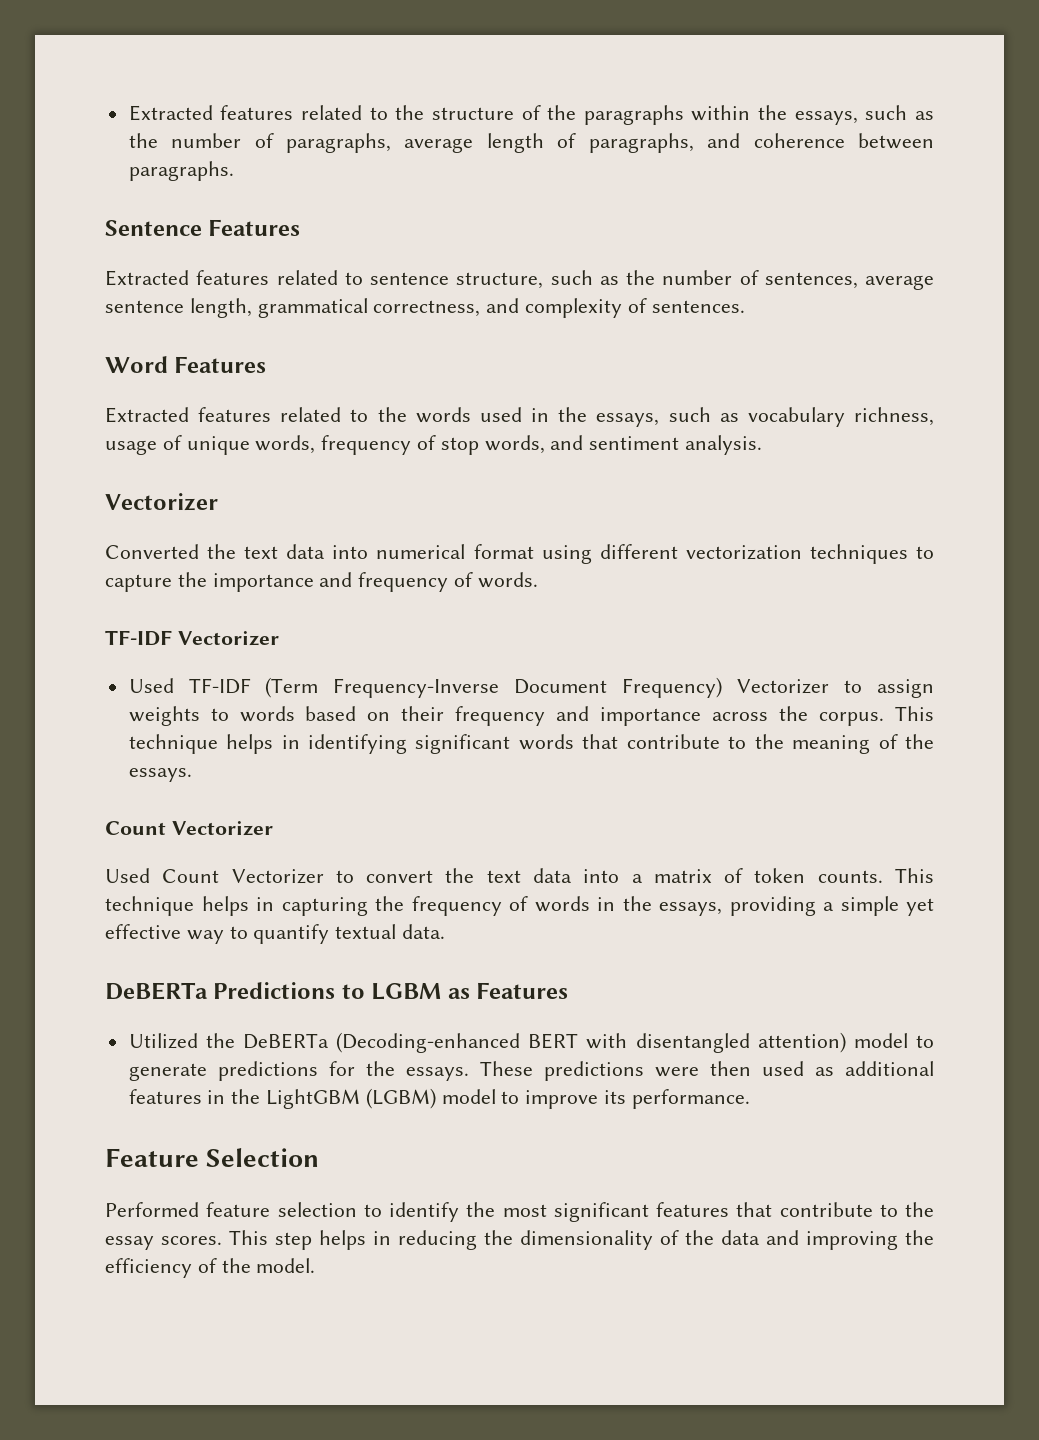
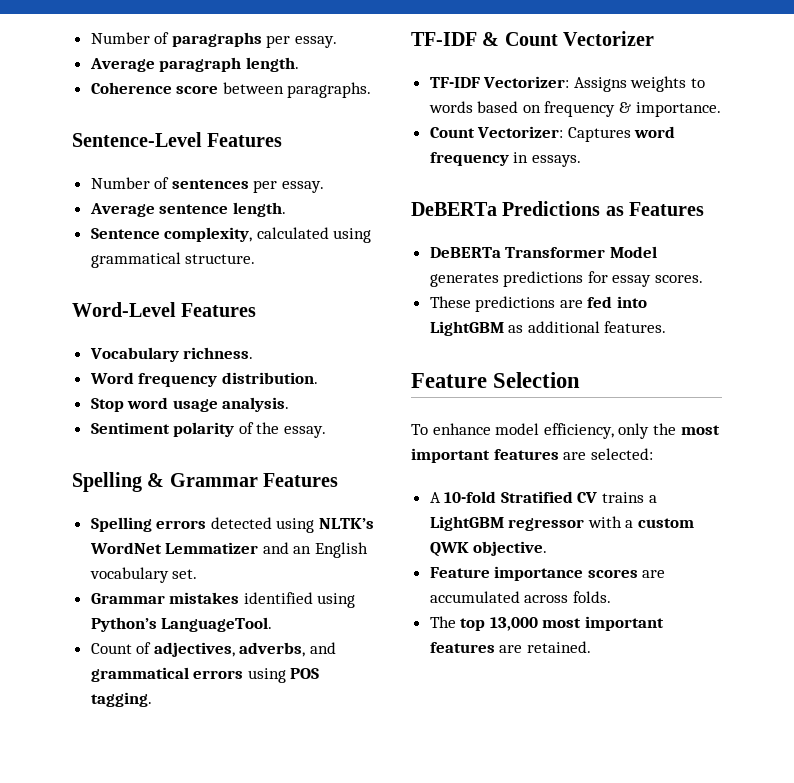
- Extracted features related to the structure of the paragraphs within the essays, such as the number of paragraphs, average length of paragraphs, and coherence between paragraphs.
+ Number of paragraphs per essay.
+ Average paragraph length.
+ Coherence score between paragraphs.
- Sentence Features
- Extracted features related to sentence structure, such as the number of sentences, average sentence length, grammatical correctness, and complexity of sentences.
- Word Features
- Extracted features related to the words used in the essays, such as vocabulary richness, usage of unique words, frequency of stop words, and sentiment analysis.
- Vectorizer
- Converted the text data into numerical format using different vectorization techniques to capture the importance and frequency of words.
- TF-IDF Vectorizer
- Used TF-IDF (Term Frequency-Inverse Document Frequency) Vectorizer to assign weights to words based on their frequency and importance across the corpus. This technique helps in identifying significant words that contribute to the meaning of the essays.
- Count Vectorizer
- Used Count Vectorizer to convert the text data into a matrix of token counts. This technique helps in capturing the frequency of words in the essays, providing a simple yet effective way to quantify textual data.
+ Sentence-Level Features
+ Number of sentences per essay.
+ Average sentence length.
+ Sentence complexity, calculated using grammatical structure.
+ Word-Level Features
+ Vocabulary richness.
+ Word frequency distribution.
+ Stop word usage analysis.
+ Sentiment polarity of the essay.
+ Spelling & Grammar Features
+ Spelling errors detected using NLTK’s WordNet Lemmatizer and an English vocabulary set.
+ Grammar mistakes identified using Python’s LanguageTool.
+ Count of adjectives, adverbs, and grammatical errors using POS tagging.
+ TF-IDF & Count Vectorizer
+ TF-IDF Vectorizer: Assigns weights to words based on frequency & importance.
+ Count Vectorizer: Captures word frequency in essays.
- DeBERTa Predictions to LGBM as Features
+ DeBERTa Predictions as Features
- Utilized the DeBERTa (Decoding-enhanced BERT with disentangled attention) model to generate predictions for the essays. These predictions were then used as additional features in the LightGBM (LGBM) model to improve its performance.
+ DeBERTa Transformer Model generates predictions for essay scores.
+ These predictions are fed into LightGBM as additional features.
  Feature Selection
- Performed feature selection to identify the most significant features that contribute to the essay scores. This step helps in reducing the dimensionality of the data and improving the efficiency of the model.
+ To enhance model efficiency, only the most important features are selected:
+ A 10-fold Stratified CV trains a LightGBM regressor with a custom QWK objective.
+ Feature importance scores are accumulated across folds.
+ The top 13,000 most important features are retained.

